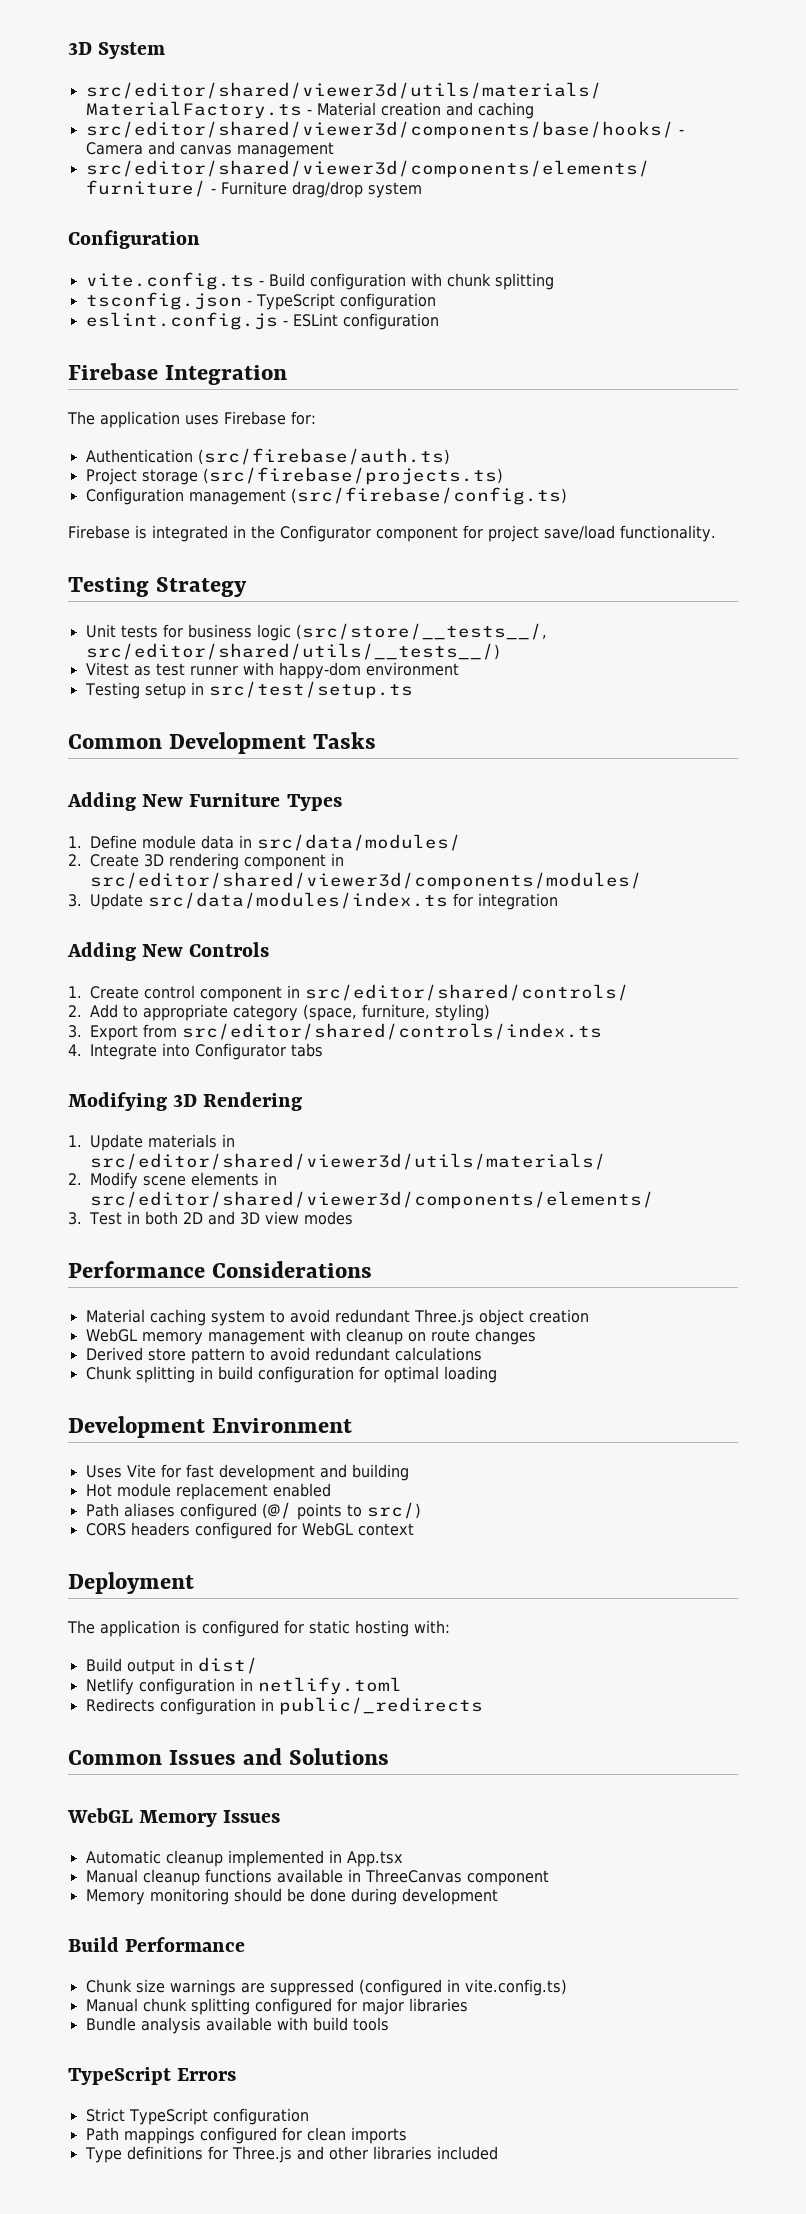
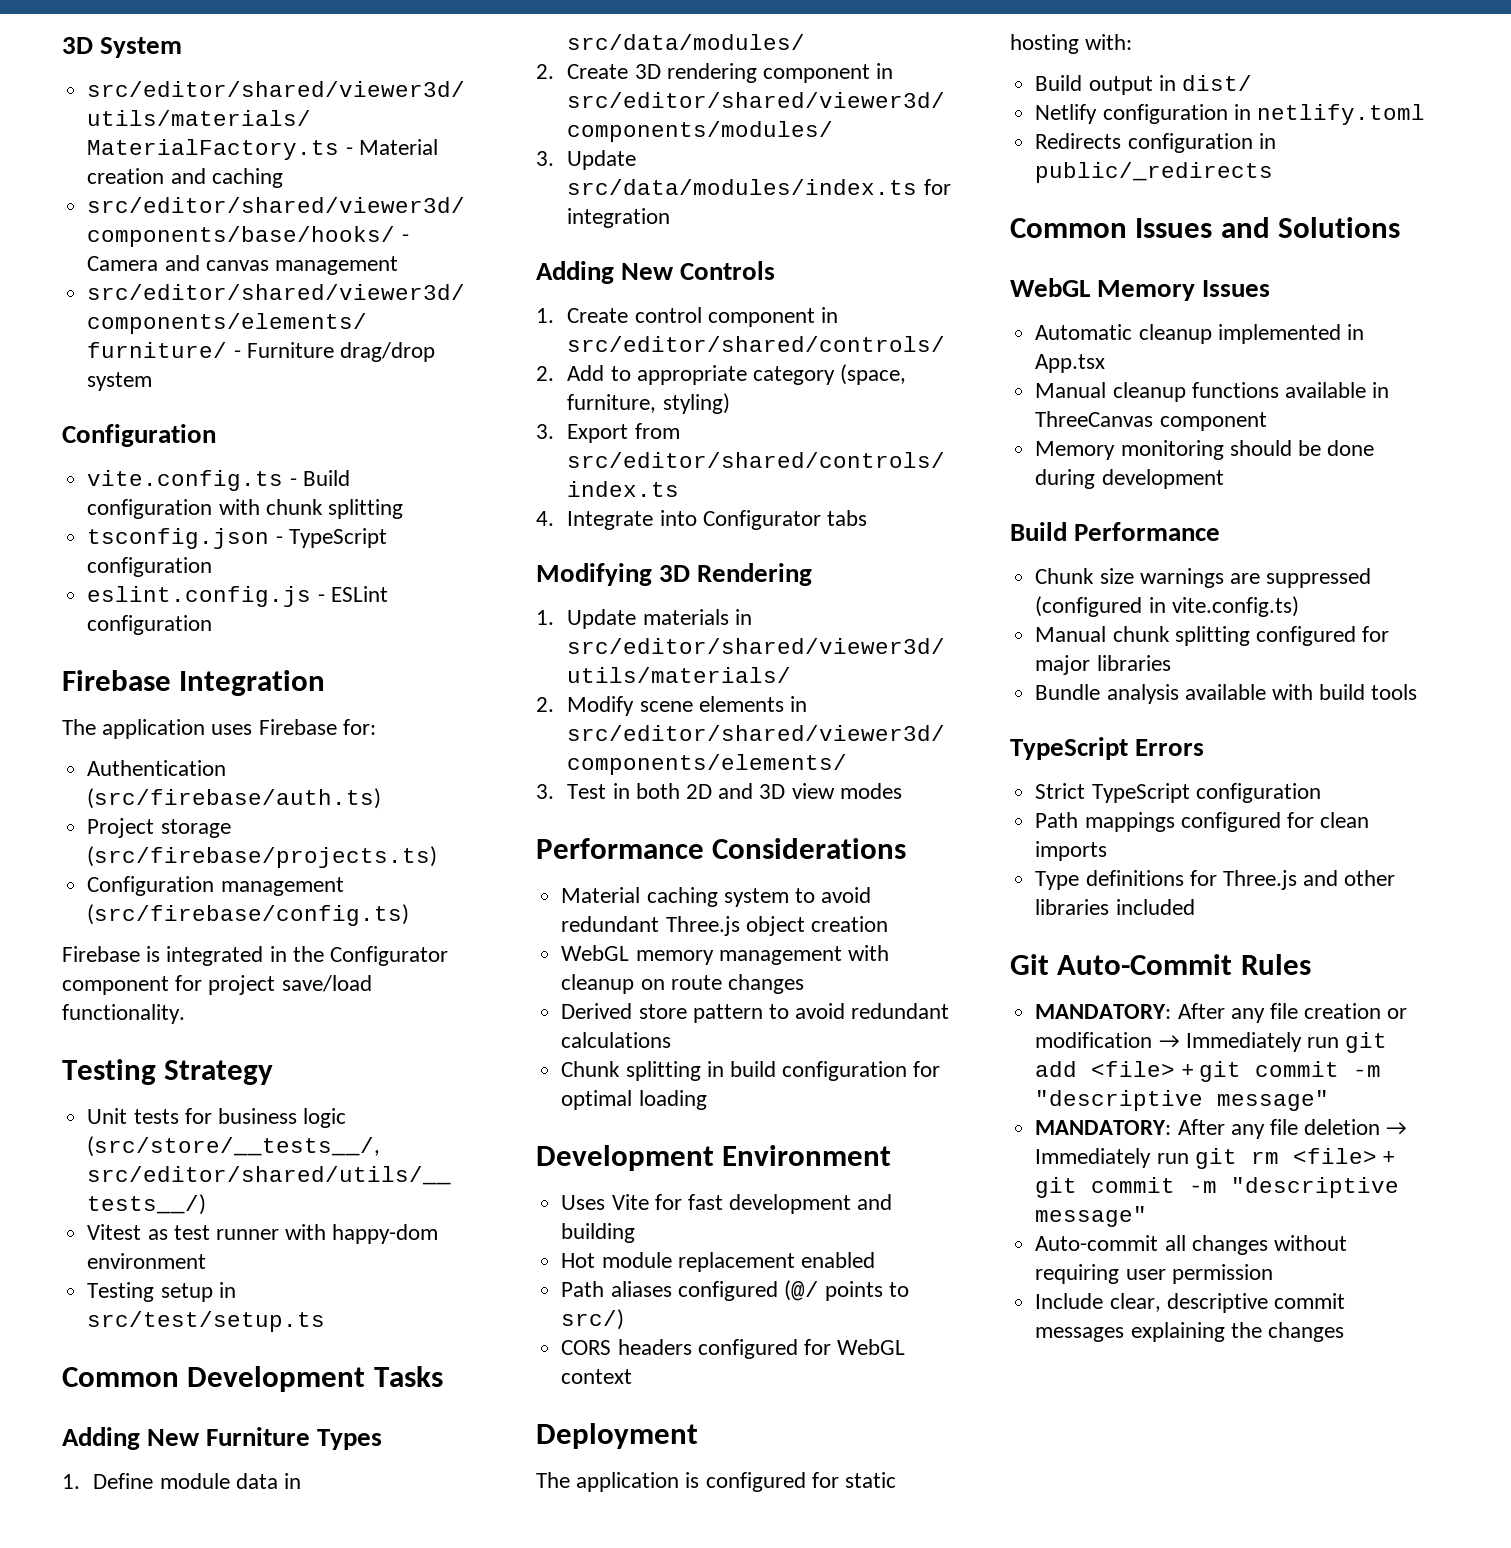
+ Git Auto-Commit Rules
+ MANDATORY: After any file creation or modification → Immediately run git add <file> + git commit -m "descriptive message"
+ MANDATORY: After any file deletion → Immediately run git rm <file> + git commit -m "descriptive message"
+ Auto-commit all changes without requiring user permission
+ Include clear, descriptive commit messages explaining the changes

